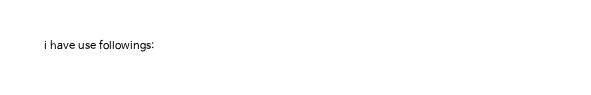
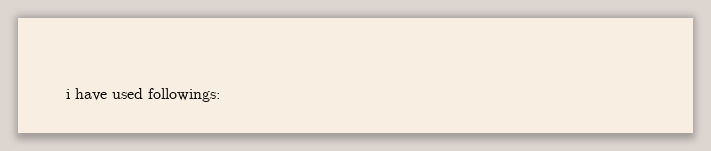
- i have use followings:
+ i have used followings:

